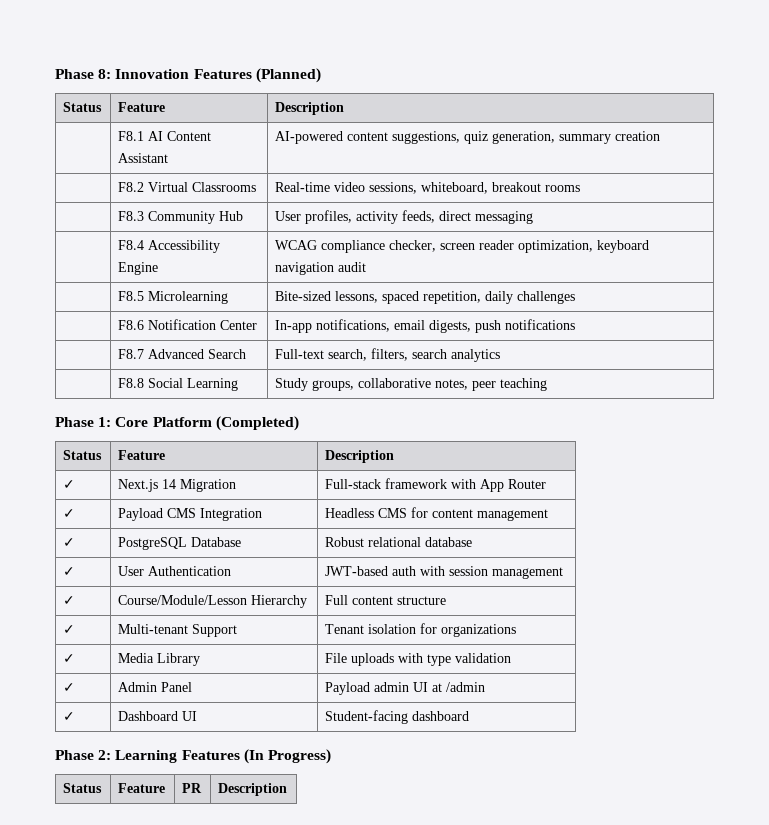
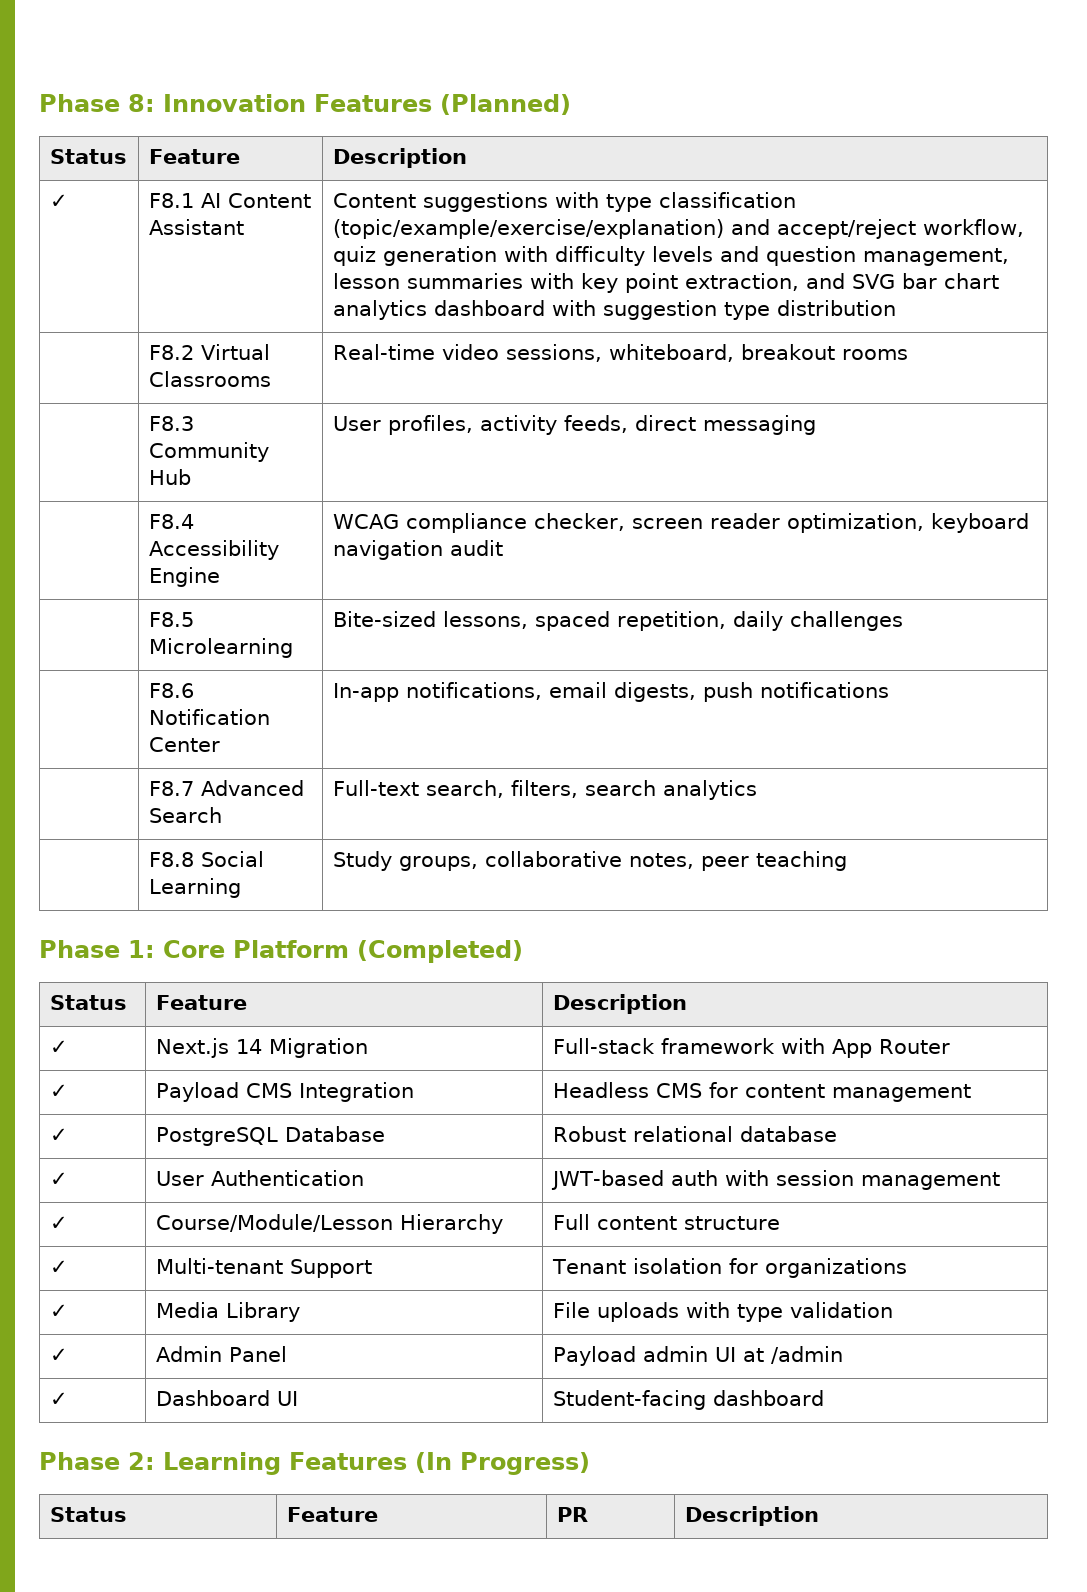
- | F8.1 AI Content Assistant | AI-powered content suggestions, quiz generation, summary creation
+ ✓ | F8.1 AI Content Assistant | Content suggestions with type classification (topic/example/exercise/explanation) and accept/reject workflow, quiz generation with difficulty levels and question management, lesson summaries with key point extraction, and SVG bar chart analytics dashboard with suggestion type distribution

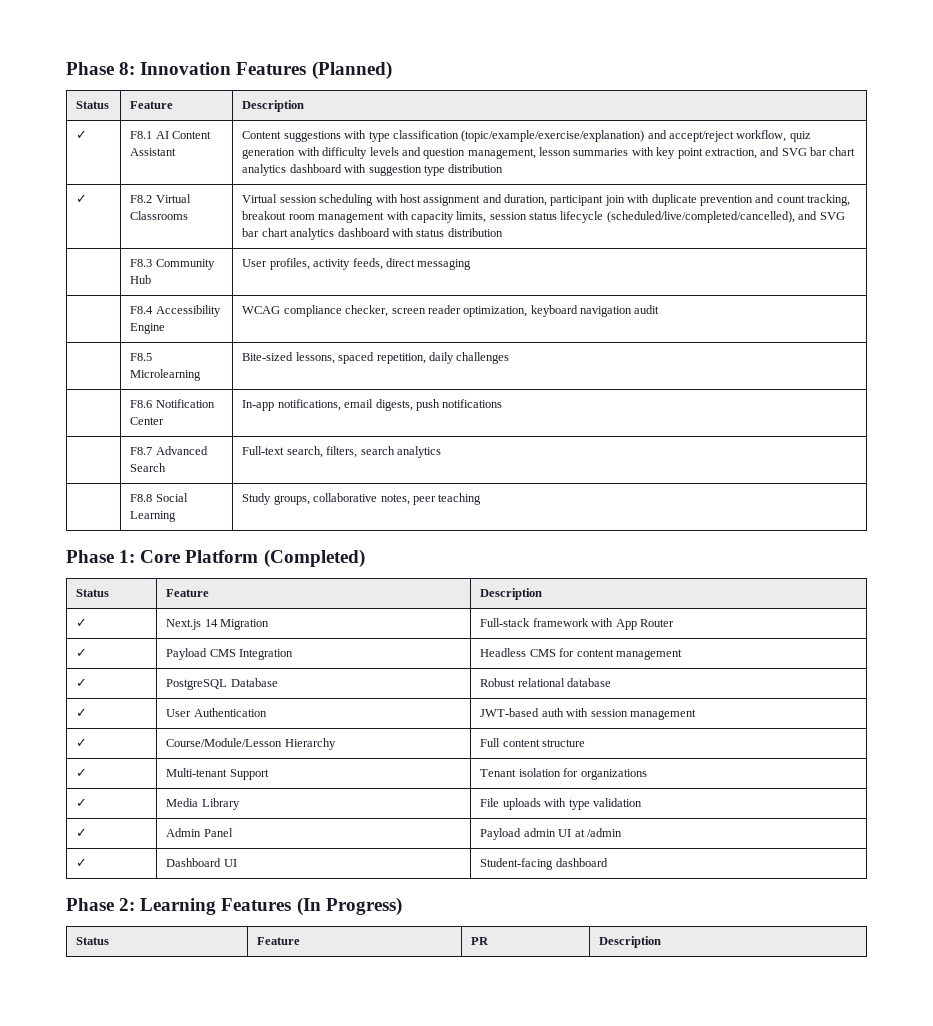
- | F8.2 Virtual Classrooms | Real-time video sessions, whiteboard, breakout rooms
+ ✓ | F8.2 Virtual Classrooms | Virtual session scheduling with host assignment and duration, participant join with duplicate prevention and count tracking, breakout room management with capacity limits, session status lifecycle (scheduled/live/completed/cancelled), and SVG bar chart analytics dashboard with status distribution

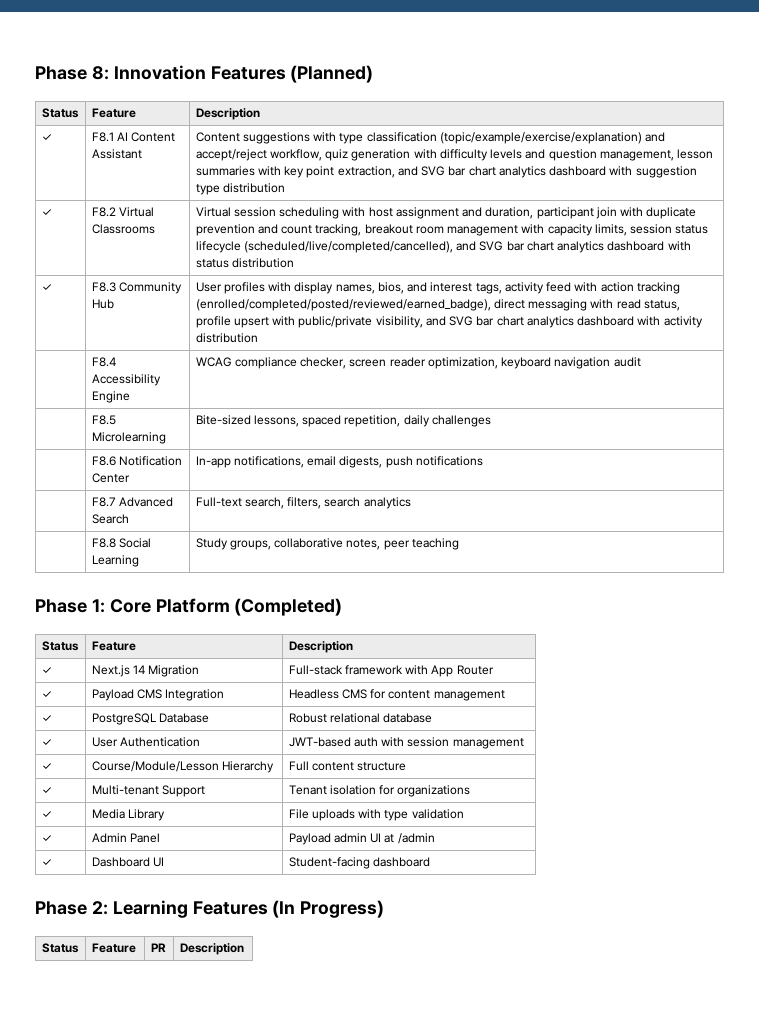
- | F8.3 Community Hub | User profiles, activity feeds, direct messaging
+ ✓ | F8.3 Community Hub | User profiles with display names, bios, and interest tags, activity feed with action tracking (enrolled/completed/posted/reviewed/earned_badge), direct messaging with read status, profile upsert with public/private visibility, and SVG bar chart analytics dashboard with activity distribution

